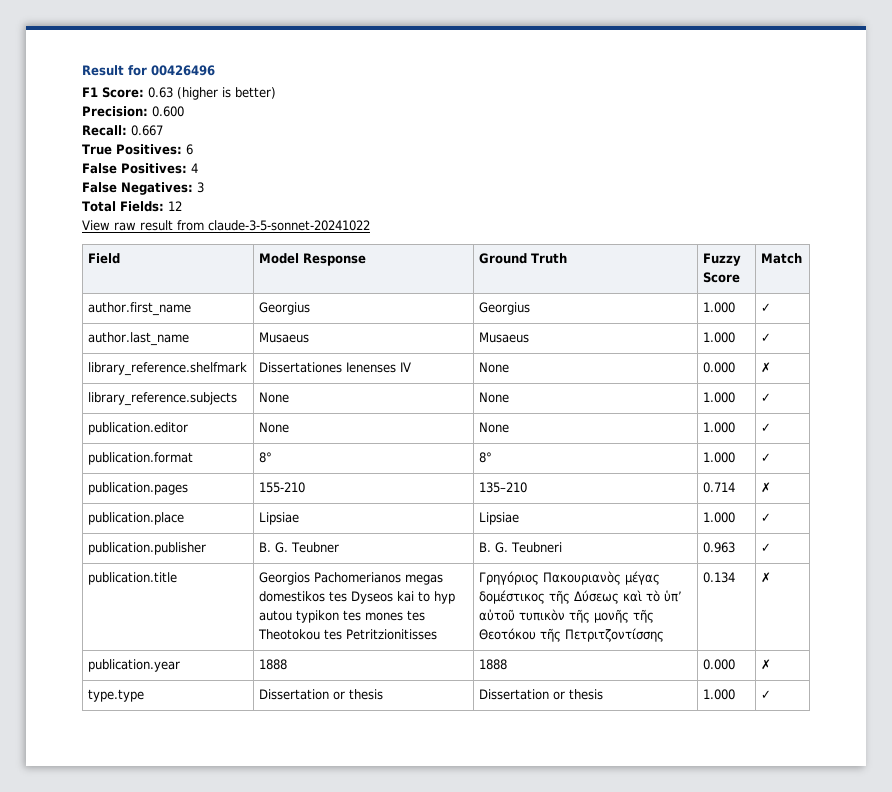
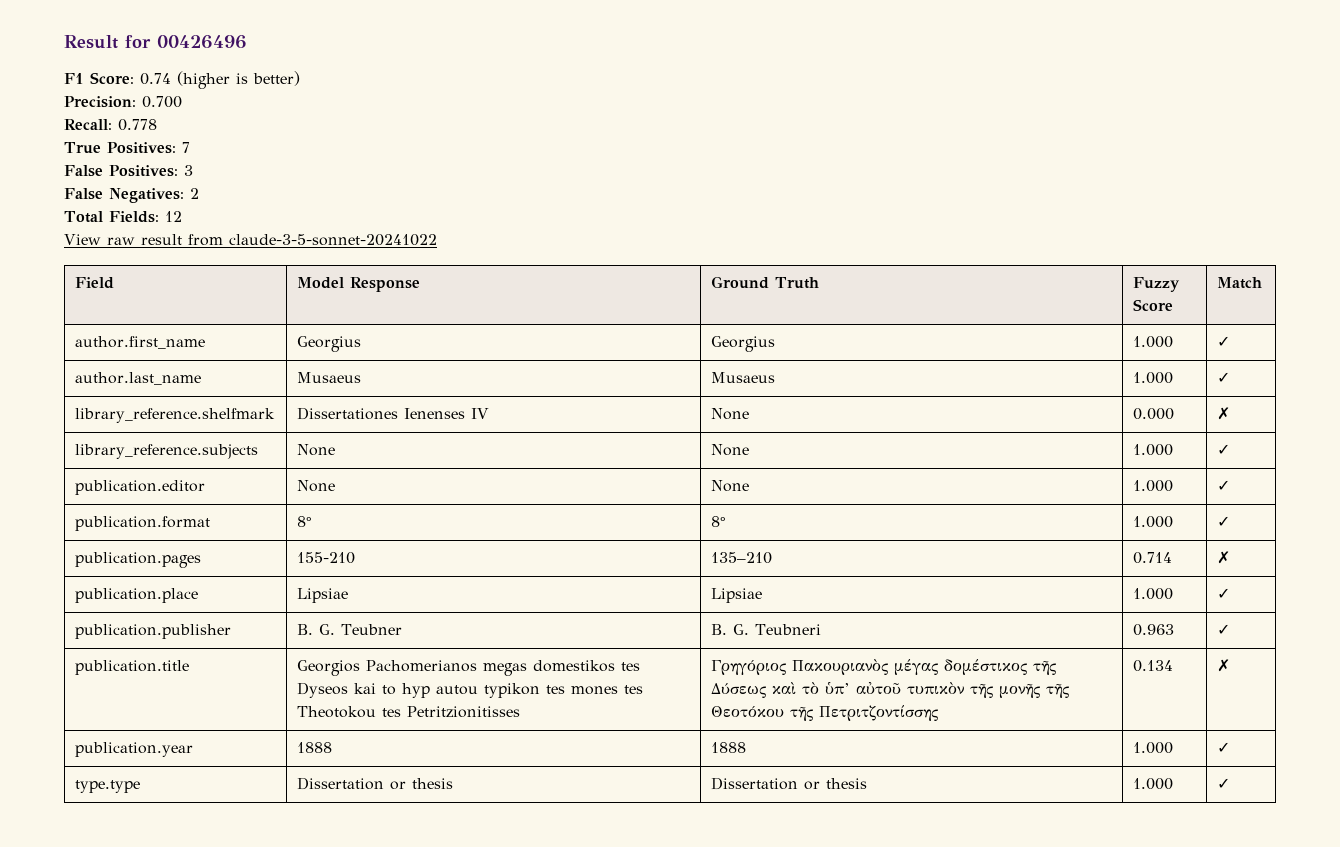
- F1 Score: 0.63 (higher is better)
+ F1 Score: 0.74 (higher is better)
- Precision: 0.600
+ Precision: 0.700
- Recall: 0.667
+ Recall: 0.778
- True Positives: 6
+ True Positives: 7
- False Positives: 4
+ False Positives: 3
- False Negatives: 3
+ False Negatives: 2
- publication.year | 1888 | 1888 | 0.000 | ✗
+ publication.year | 1888 | 1888 | 1.000 | ✓

